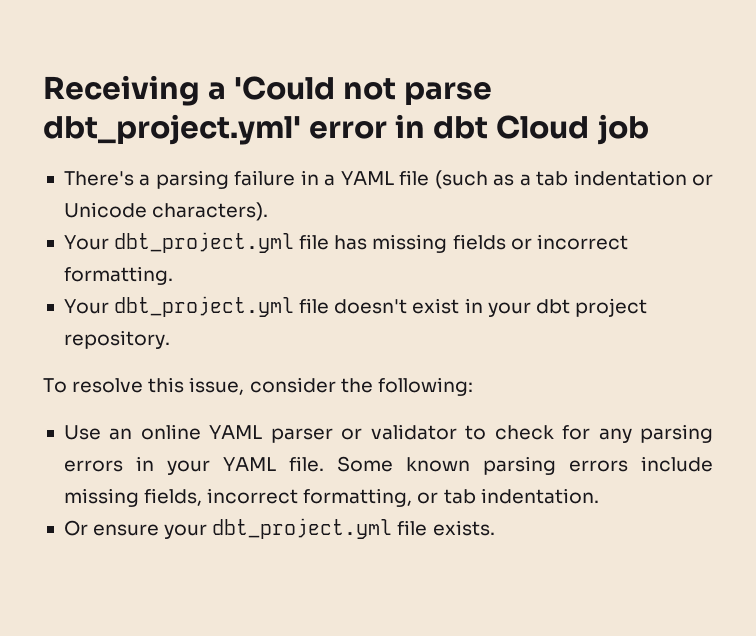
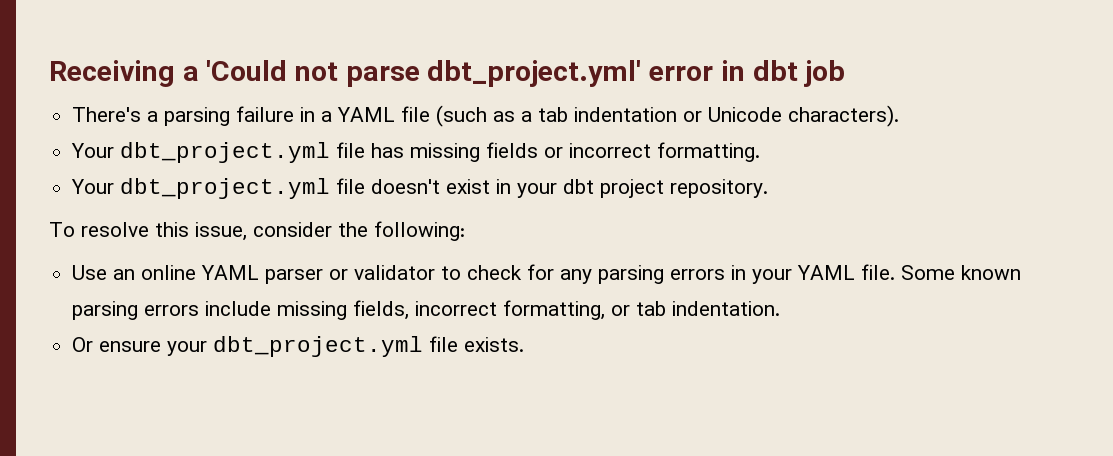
- Receiving a 'Could not parse dbt_project.yml' error in dbt Cloud job
+ Receiving a 'Could not parse dbt_project.yml' error in dbt job

